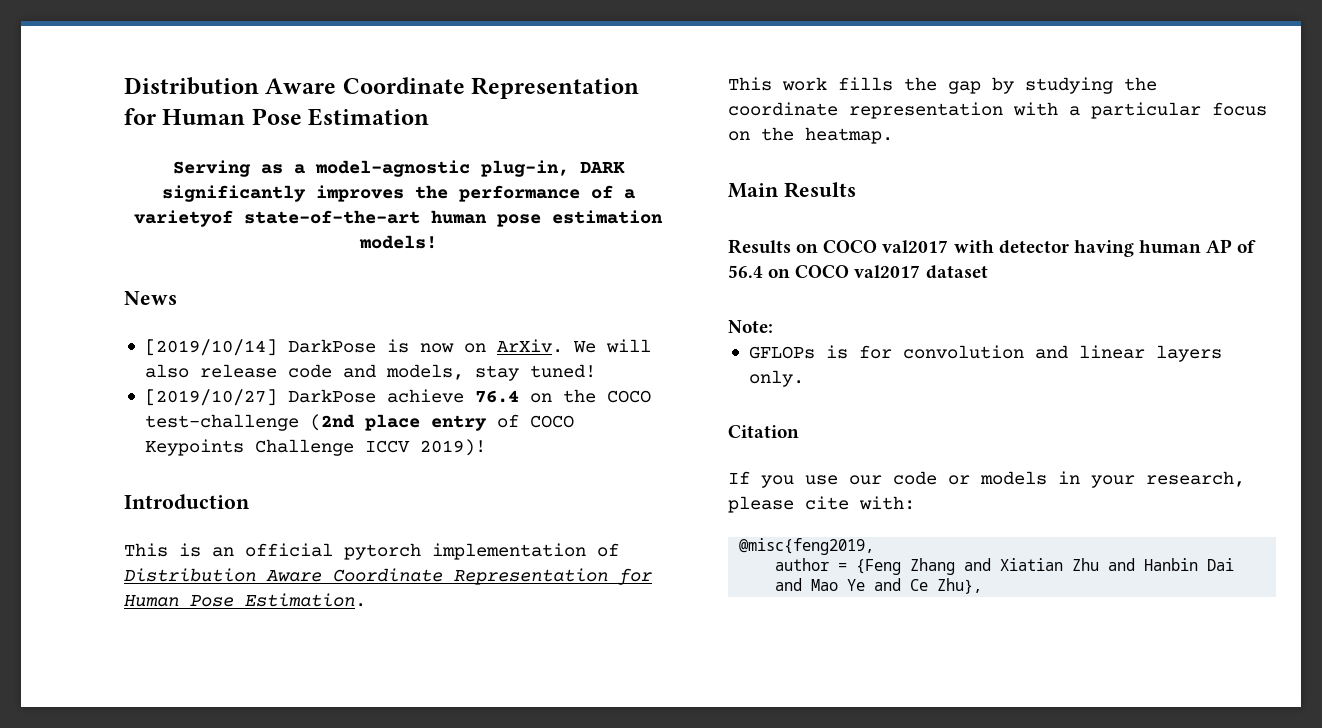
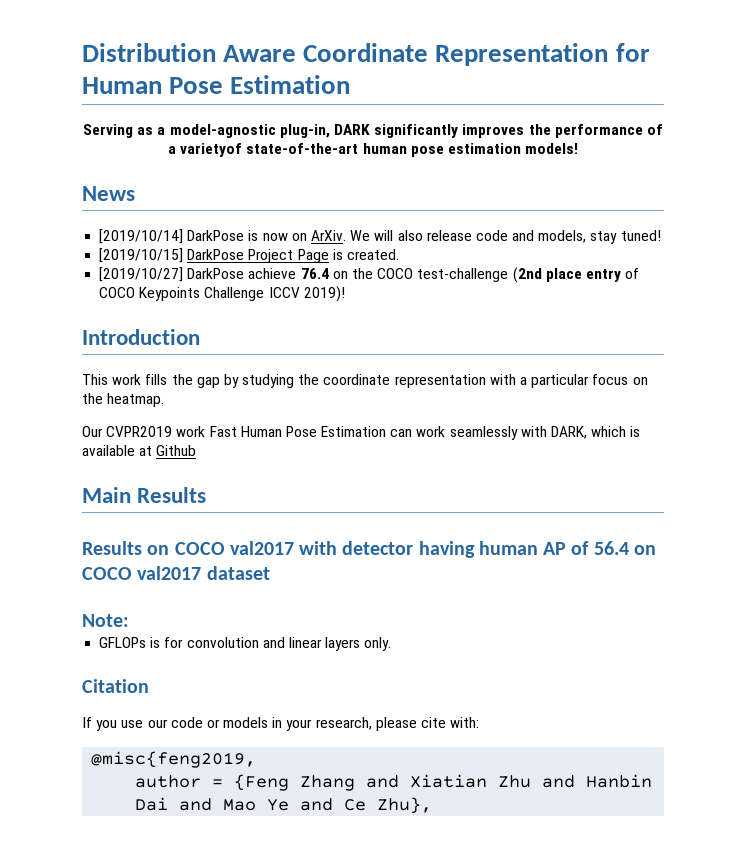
+ [2019/10/15] DarkPose Project Page is created.
- This is an official pytorch implementation of Distribution Aware Coordinate Representation for Human Pose Estimation.
+ Our CVPR2019 work Fast Human Pose Estimation can work seamlessly with DARK, which is available at Github

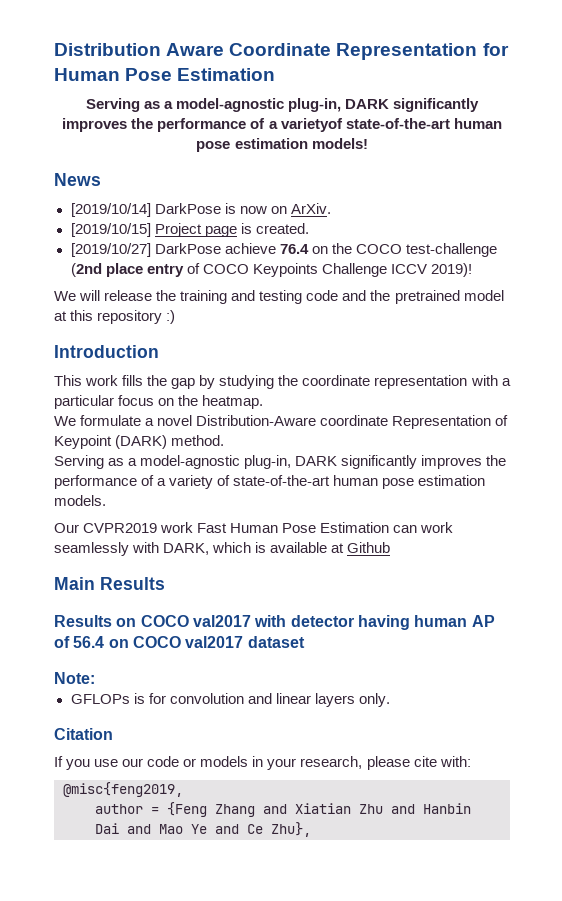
- [2019/10/14] DarkPose is now on ArXiv. We will also release code and models, stay tuned!
- [2019/10/15] DarkPose Project Page is created.
+ [2019/10/14] DarkPose is now on ArXiv.
+ [2019/10/15] Project page is created.
+ We will release the training and testing code and the pretrained model at this repository :)
+ We formulate a novel Distribution-Aware coordinate Representation of Keypoint (DARK) method.
+ Serving as a model-agnostic plug-in, DARK significantly improves the performance of a variety of state-of-the-art human pose estimation models.

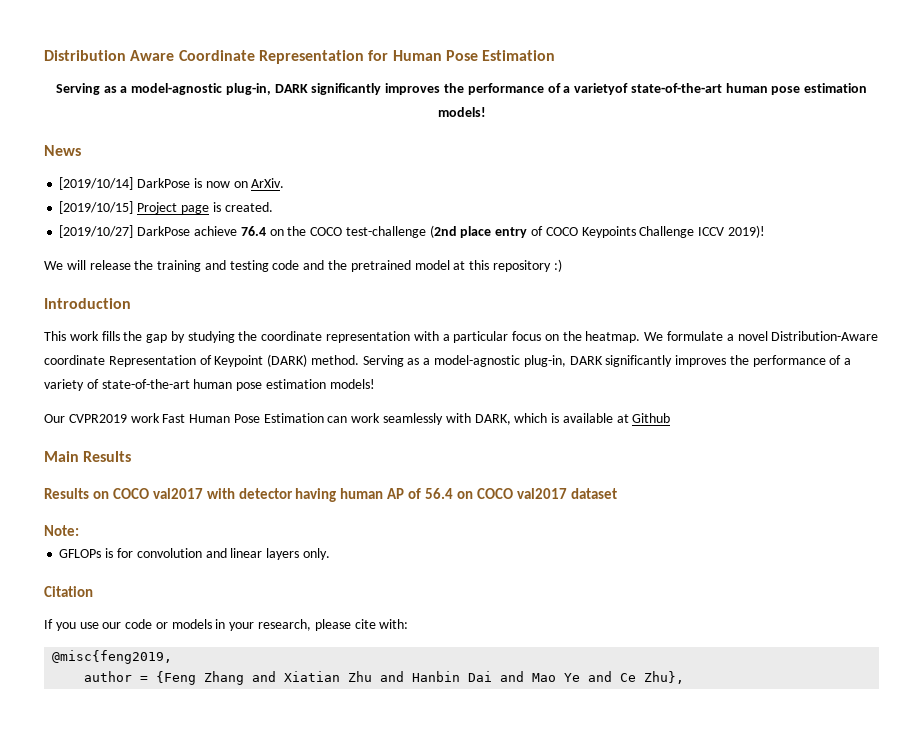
- This work fills the gap by studying the coordinate representation with a particular focus on the heatmap.
- We formulate a novel Distribution-Aware coordinate Representation of Keypoint (DARK) method.
- Serving as a model-agnostic plug-in, DARK significantly improves the performance of a variety of state-of-the-art human pose estimation models.
+ This work fills the gap by studying the coordinate representation with a particular focus on the heatmap. We formulate a novel Distribution-Aware coordinate Representation of Keypoint (DARK) method. Serving as a model-agnostic plug-in, DARK significantly improves the performance of a variety of state-of-the-art human pose estimation models!

